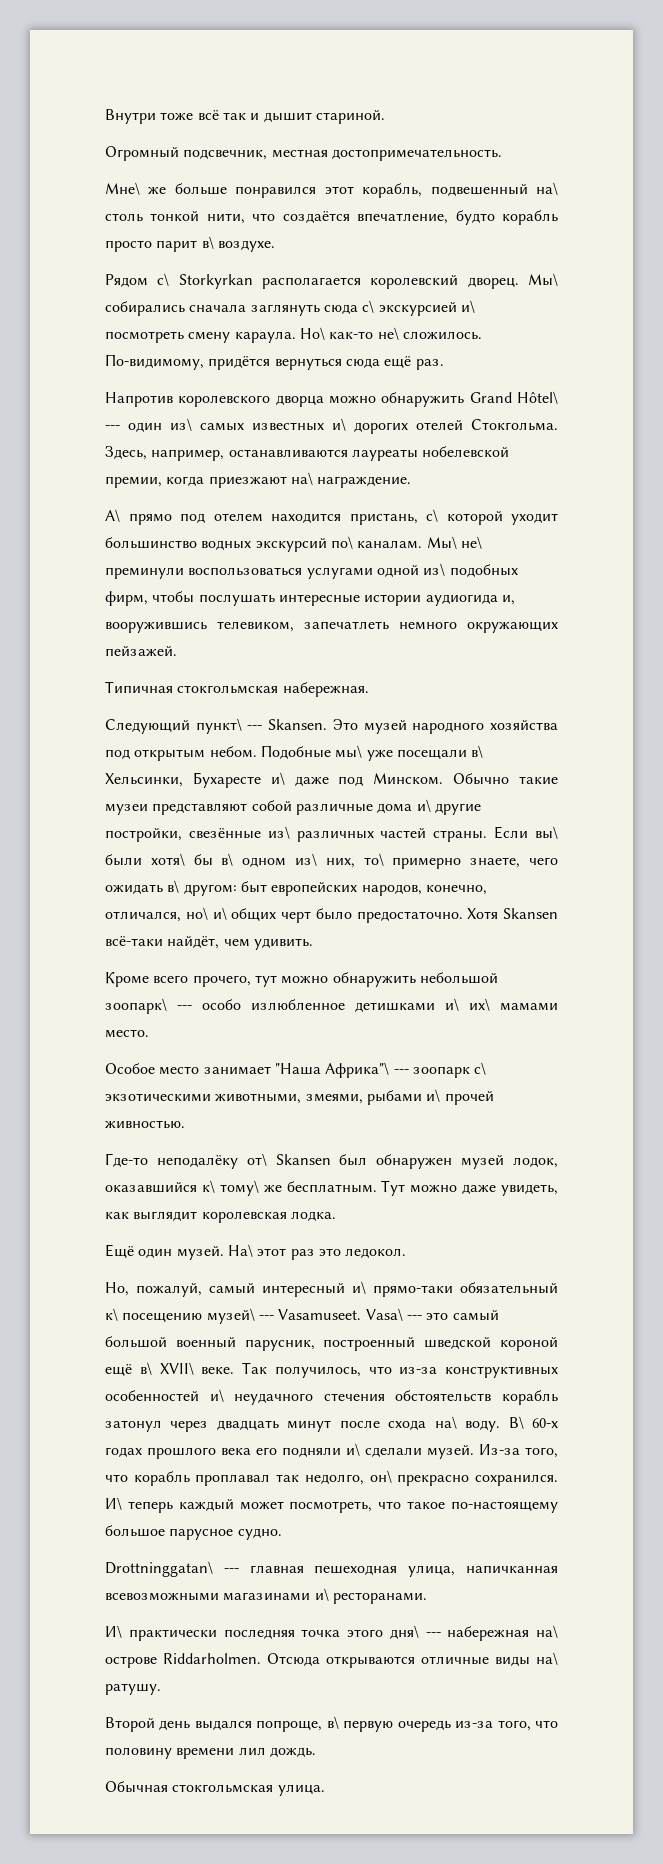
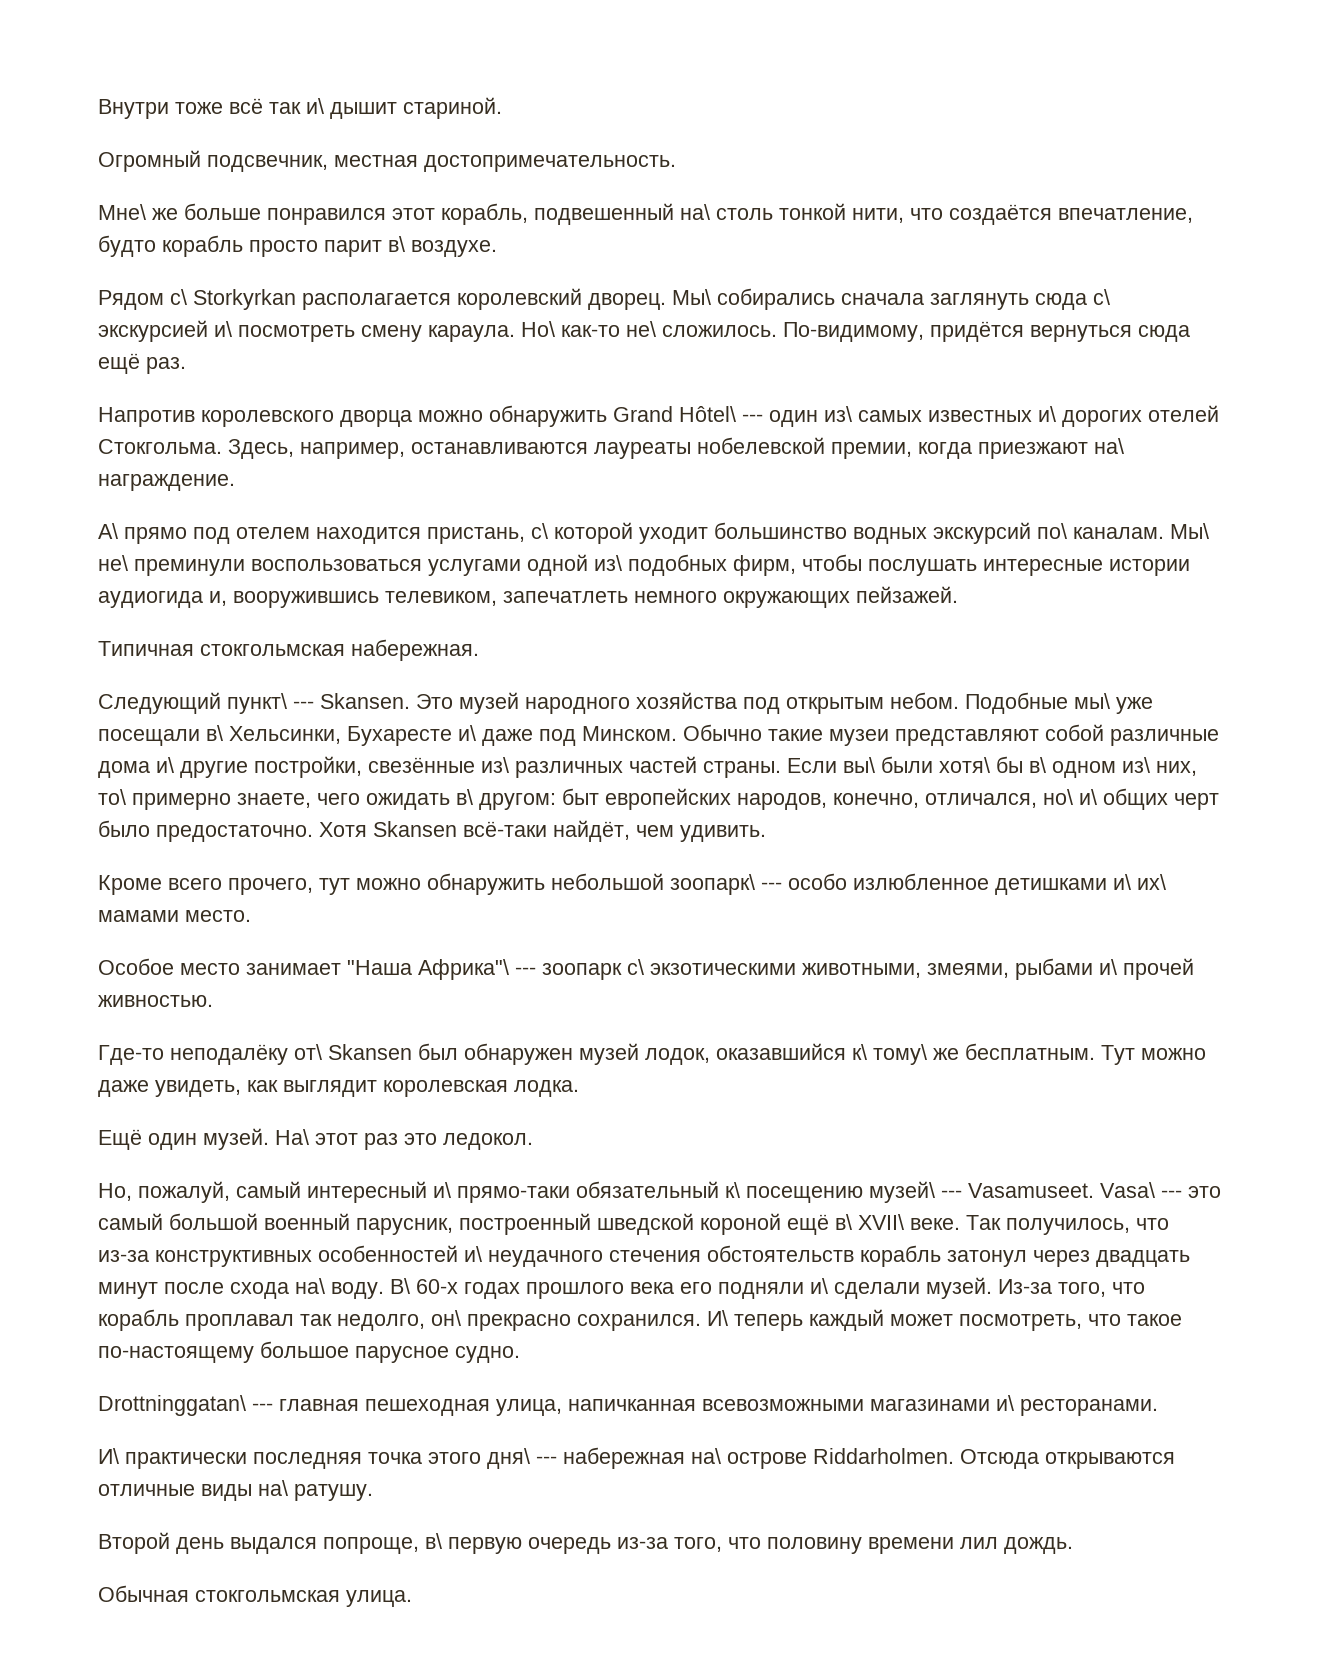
- Внутри тоже всё так и дышит стариной.
+ Внутри тоже всё так и\ дышит стариной.

